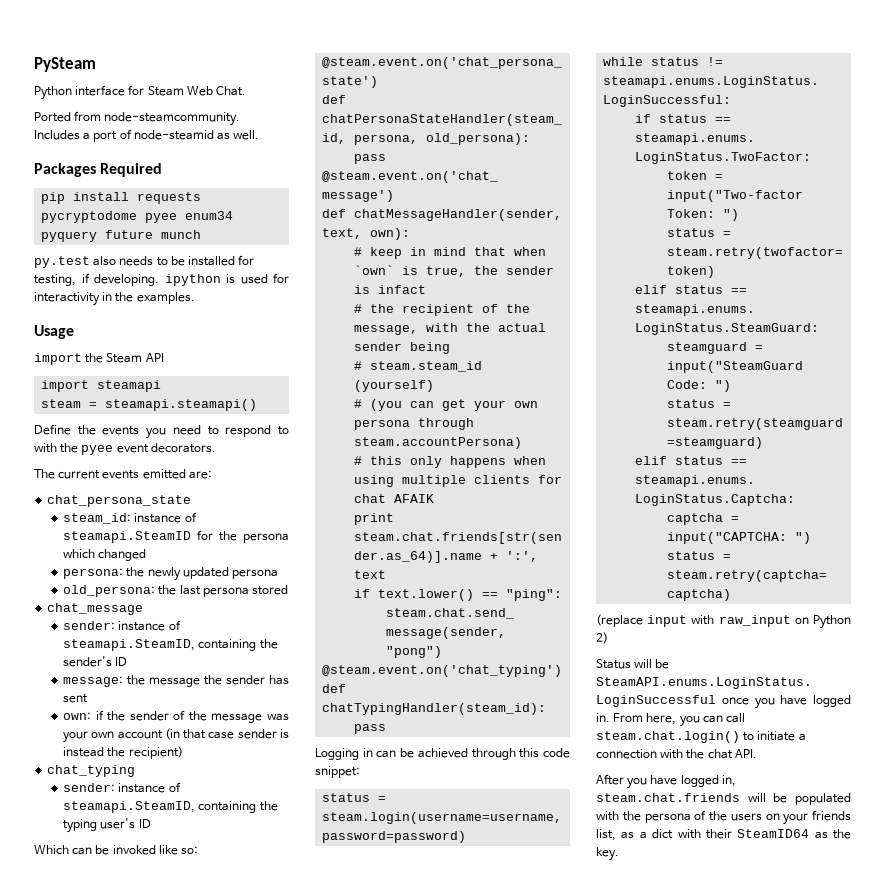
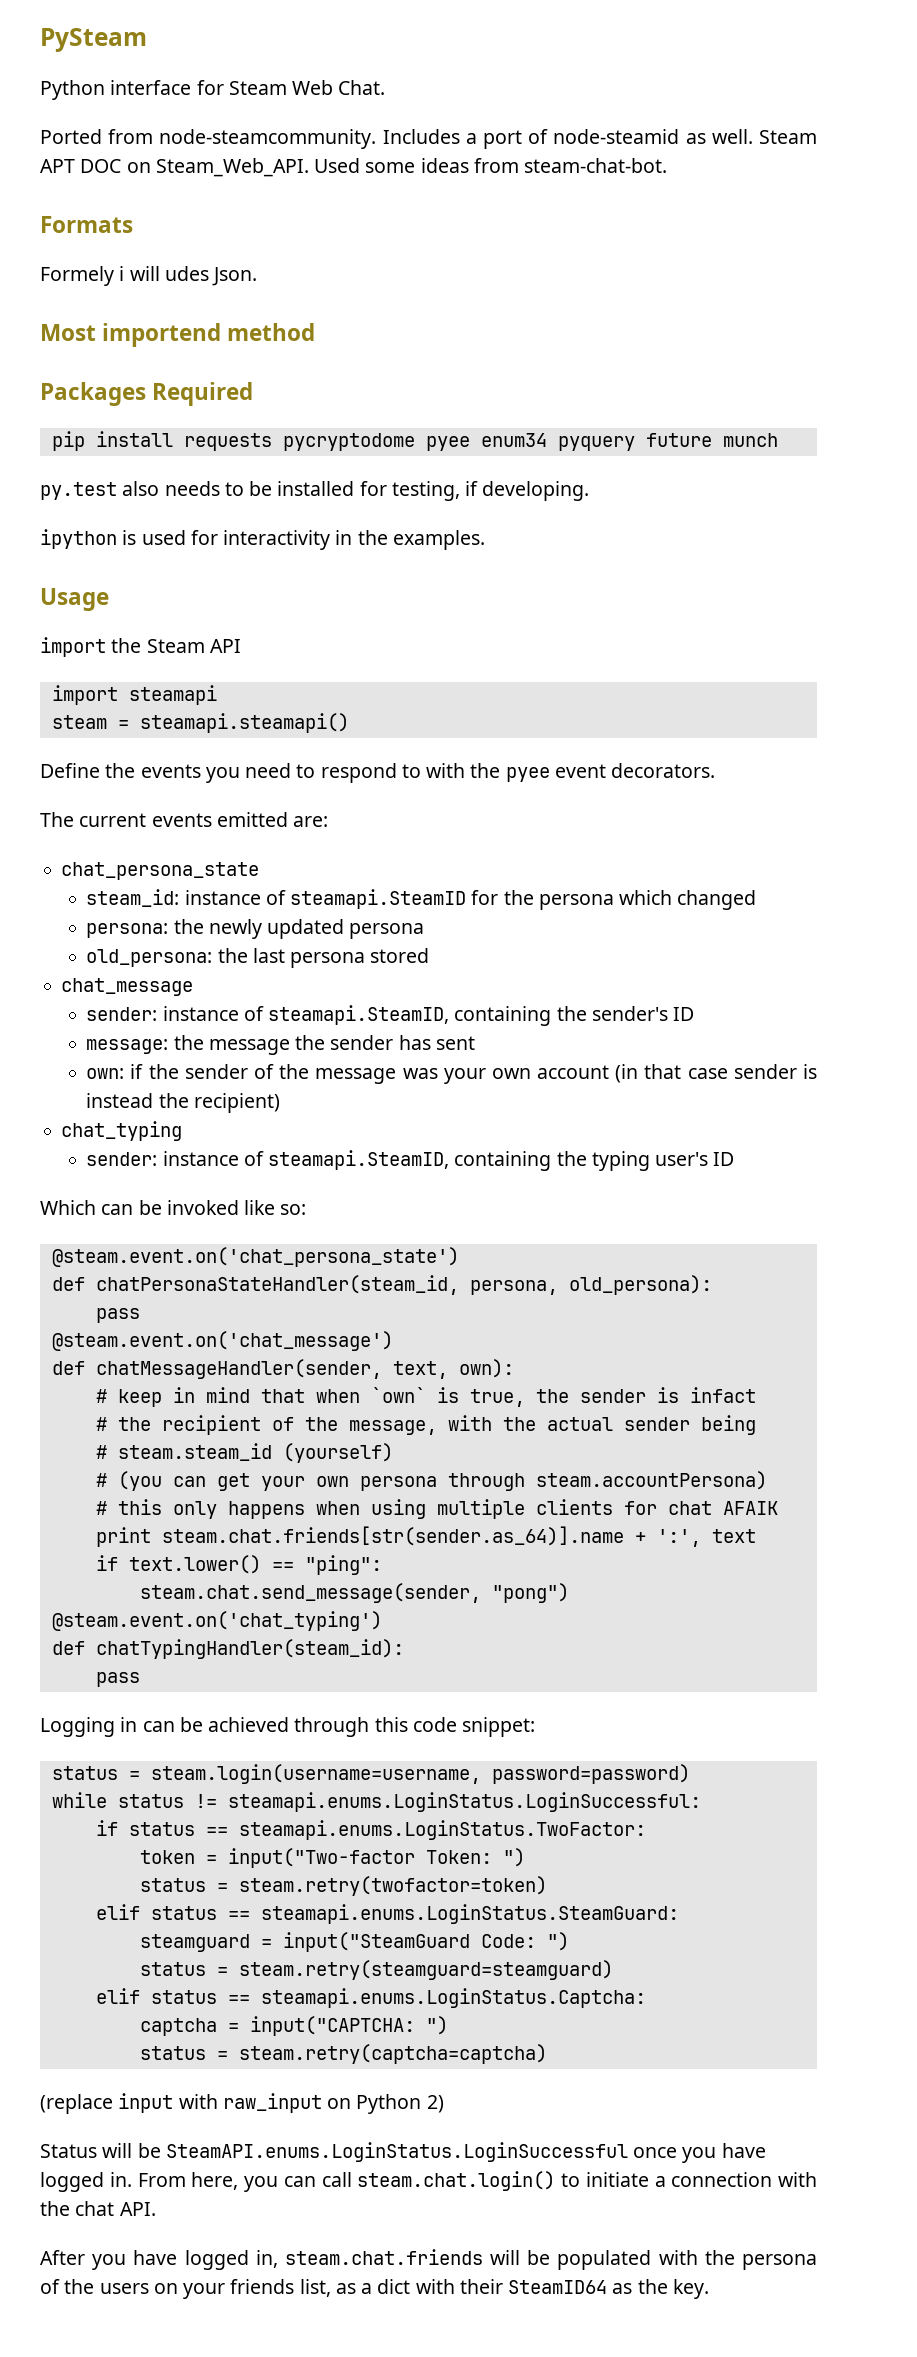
+ Steam APT DOC on Steam_Web_API. Used some ideas from steam-chat-bot.
+ Formats
+ Formely i will udes Json.
+ Most importend method
- py.test also needs to be installed for testing, if developing. ipython is used for interactivity in the examples.
+ py.test also needs to be installed for testing, if developing.
+ ipython is used for interactivity in the examples.

